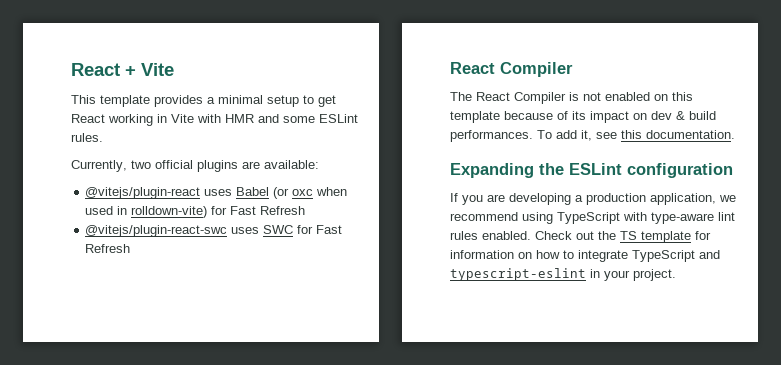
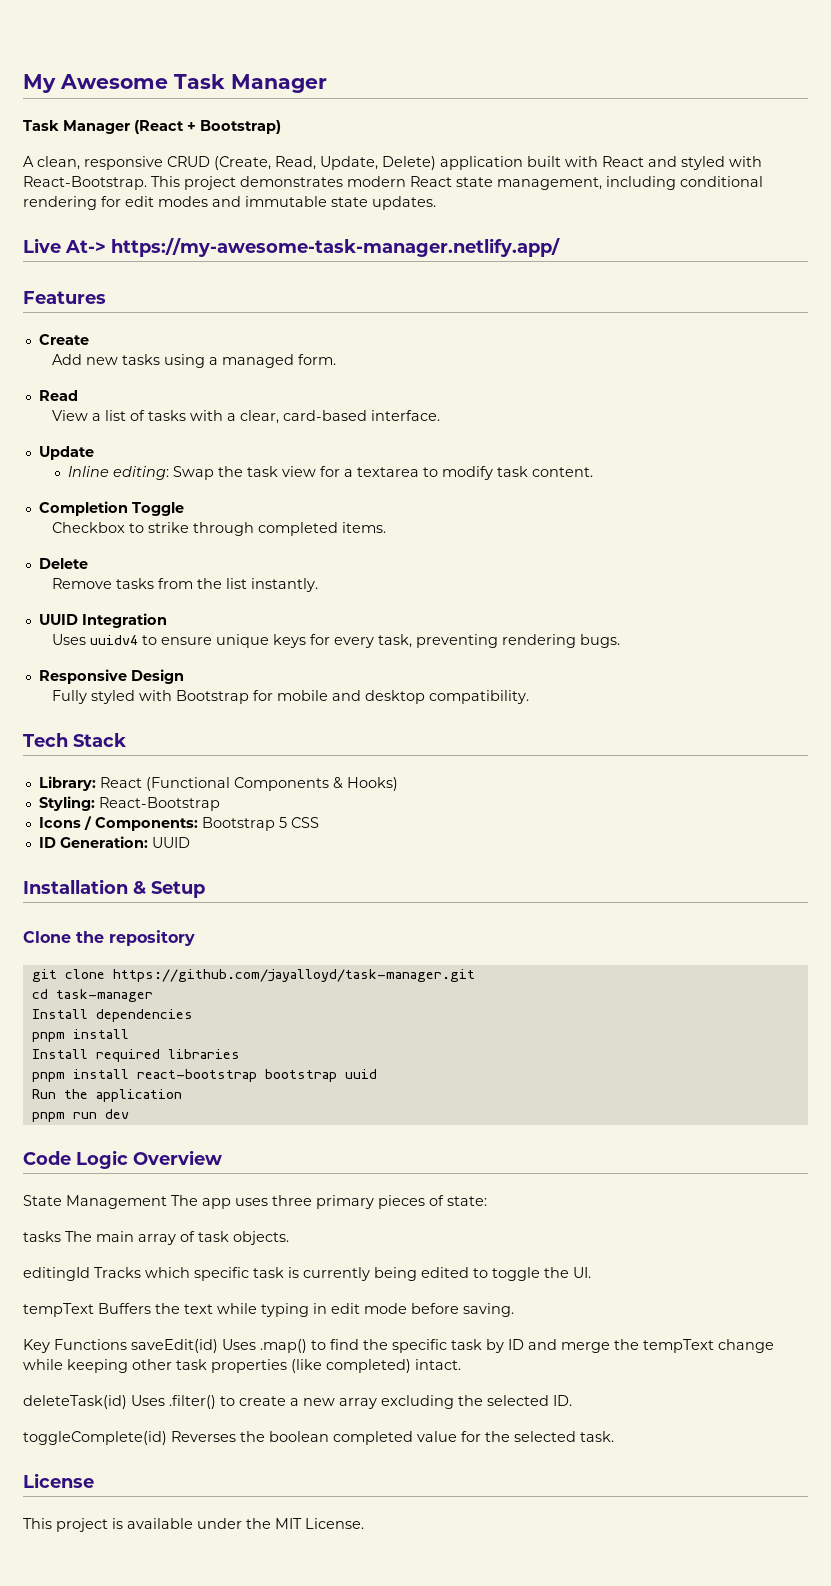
- React + Vite
- This template provides a minimal setup to get React working in Vite with HMR and some ESLint rules.
- Currently, two official plugins are available:
- @vitejs/plugin-react uses Babel (or oxc when used in rolldown-vite) for Fast Refresh
- @vitejs/plugin-react-swc uses SWC for Fast Refresh
- React Compiler
- The React Compiler is not enabled on this template because of its impact on dev & build performances. To add it, see this documentation.
- Expanding the ESLint configuration
- If you are developing a production application, we recommend using TypeScript with type-aware lint rules enabled. Check out the TS template for information on how to integrate TypeScript and typescript-eslint in your project.
+ My Awesome Task Manager
+ Task Manager (React + Bootstrap)
+ A clean, responsive CRUD (Create, Read, Update, Delete) application built with React and styled with React-Bootstrap. This project demonstrates modern React state management, including conditional rendering for edit modes and immutable state updates.
+ Live At-> https://my-awesome-task-manager.netlify.app/
+ Features
+ Create
+ Add new tasks using a managed form.
+ Read
+ View a list of tasks with a clear, card-based interface.
+ Update
+ Inline editing: Swap the task view for a textarea to modify task content.
+ Completion Toggle
+ Checkbox to strike through completed items.
+ Delete
+ Remove tasks from the list instantly.
+ UUID Integration
+ Uses uuidv4 to ensure unique keys for every task, preventing rendering bugs.
+ Responsive Design
+ Fully styled with Bootstrap for mobile and desktop compatibility.
+ Tech Stack
+ Library: React (Functional Components & Hooks)
+ Styling: React-Bootstrap
+ Icons / Components: Bootstrap 5 CSS
+ ID Generation: UUID
+ Installation & Setup
+ Clone the repository
+ git clone https://github.com/jayalloyd/task-manager.git
+ cd task-manager
+ Install dependencies
+ pnpm install
+ Install required libraries
+ pnpm install react-bootstrap bootstrap uuid
+ Run the application
+ pnpm run dev
+ Code Logic Overview
+ State Management The app uses three primary pieces of state:
+ tasks The main array of task objects.
+ editingId Tracks which specific task is currently being edited to toggle the UI.
+ tempText Buffers the text while typing in edit mode before saving.
+ Key Functions saveEdit(id) Uses .map() to find the specific task by ID and merge the tempText change while keeping other task properties (like completed) intact.
+ deleteTask(id) Uses .filter() to create a new array excluding the selected ID.
+ toggleComplete(id) Reverses the boolean completed value for the selected task.
+ License
+ This project is available under the MIT License.

